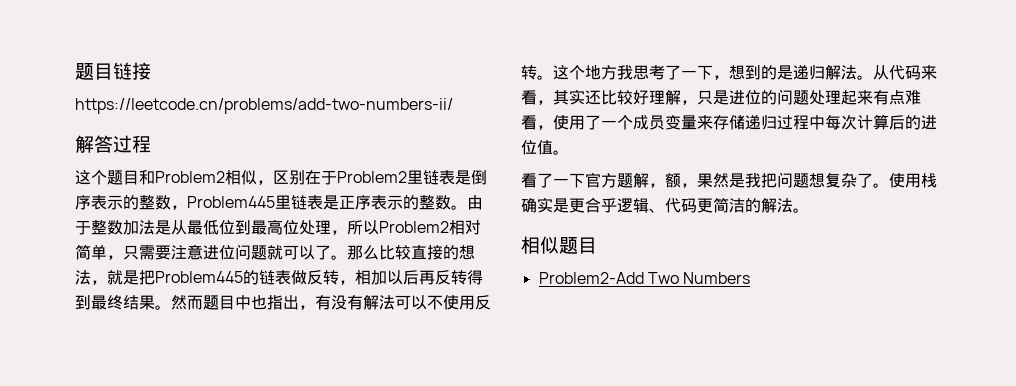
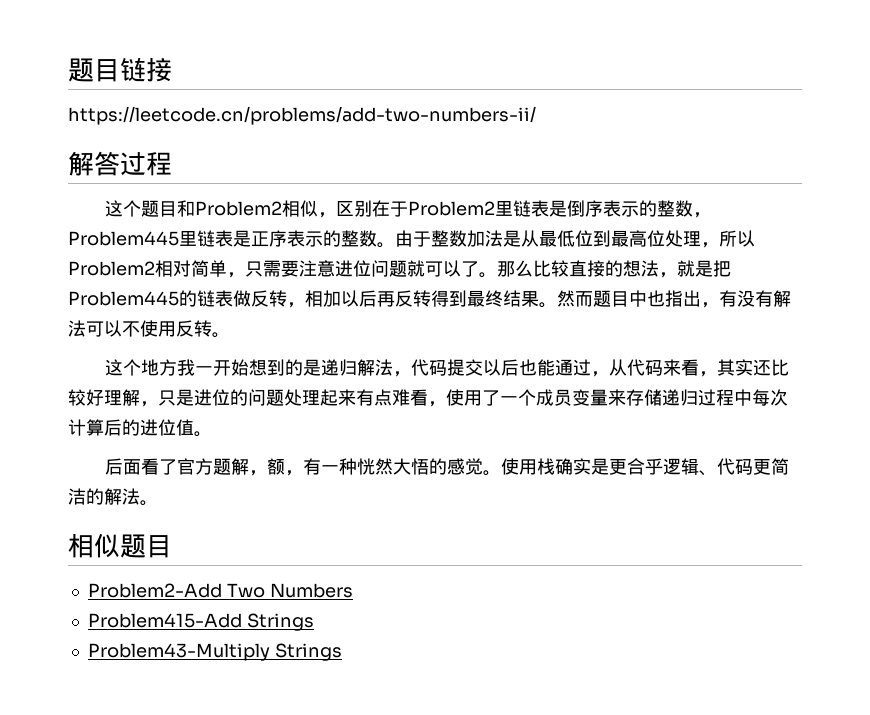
- 然而题目中也指出，有没有解法可以不使用反转。这个地方我思考了一下，想到的是递归解法。从代码来看，其实还比较好理解，只是进位的问题处理起来有点难看，使用了一个成员变量来存储递归过程中每次计算后的进位值。
+ 然而题目中也指出，有没有解法可以不使用反转。
+ 这个地方我一开始想到的是递归解法，代码提交以后也能通过，从代码来看，其实还比较好理解，只是进位的问题处理起来有点难看，使用了一个成员变量来存储递归过程中每次计算后的进位值。
- 看了一下官方题解，额，果然是我把问题想复杂了。
+ 后面看了官方题解，额，有一种恍然大悟的感觉。
+ Problem415-Add Strings
+ Problem43-Multiply Strings

